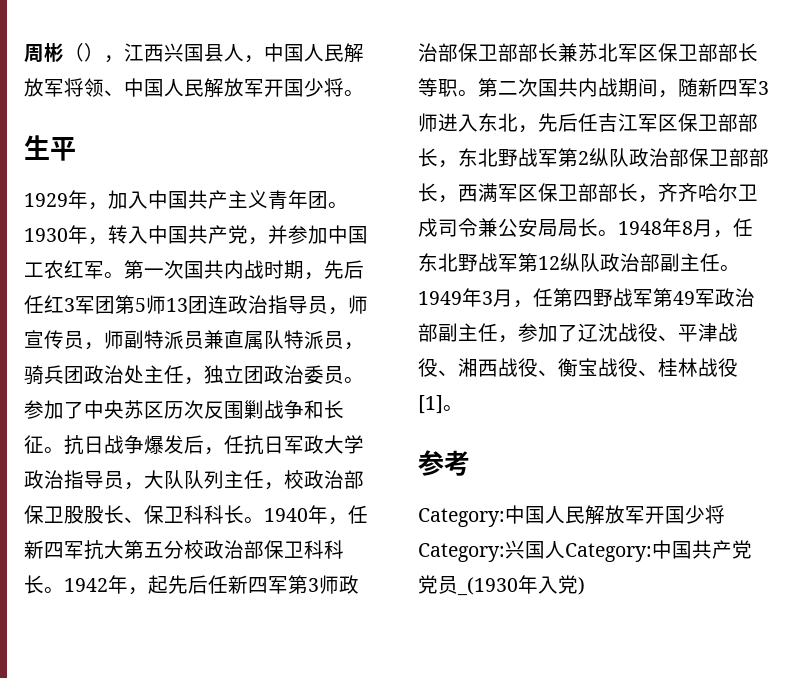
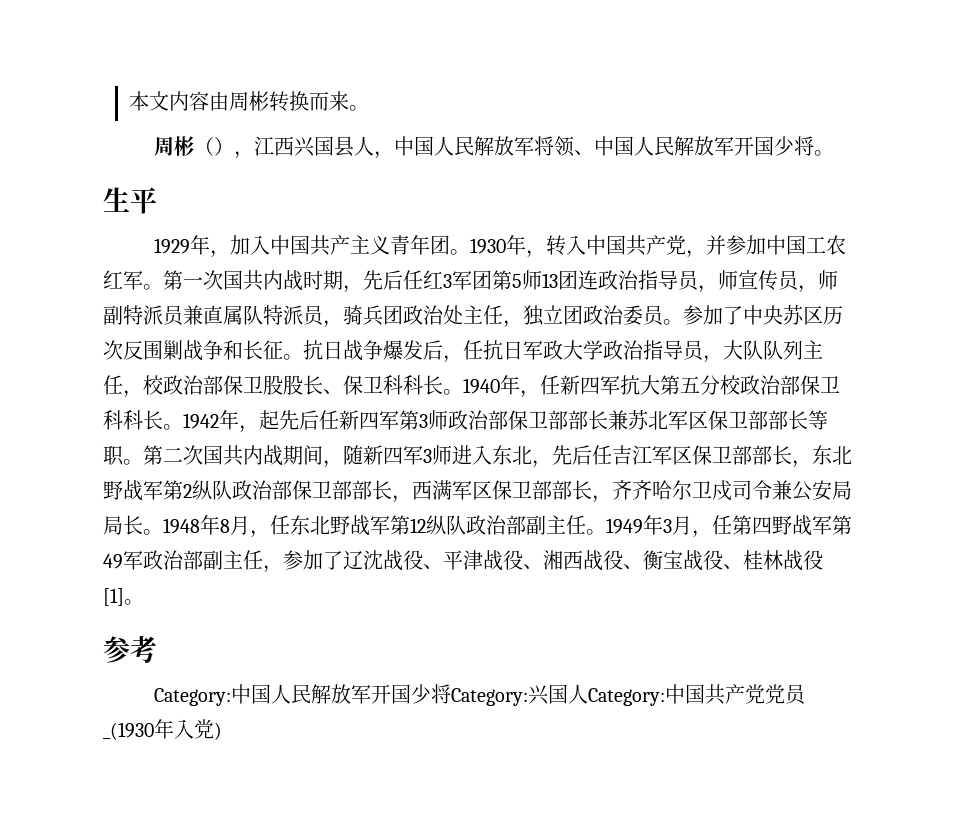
+ 本文内容由周彬转换而来。

